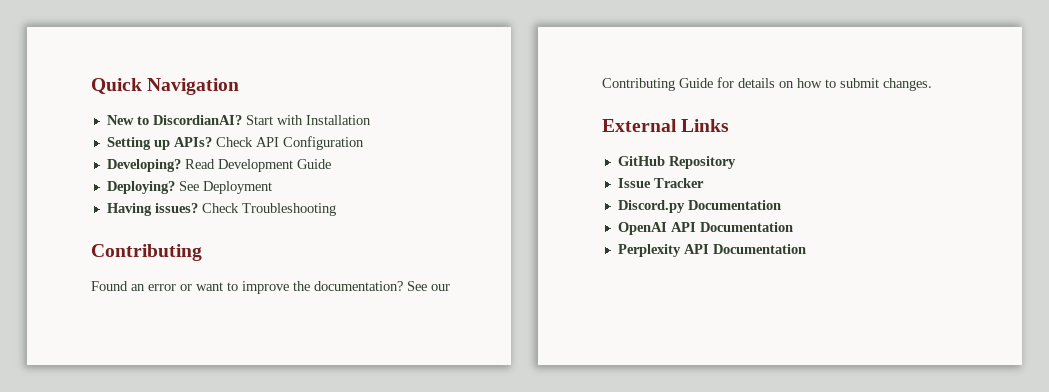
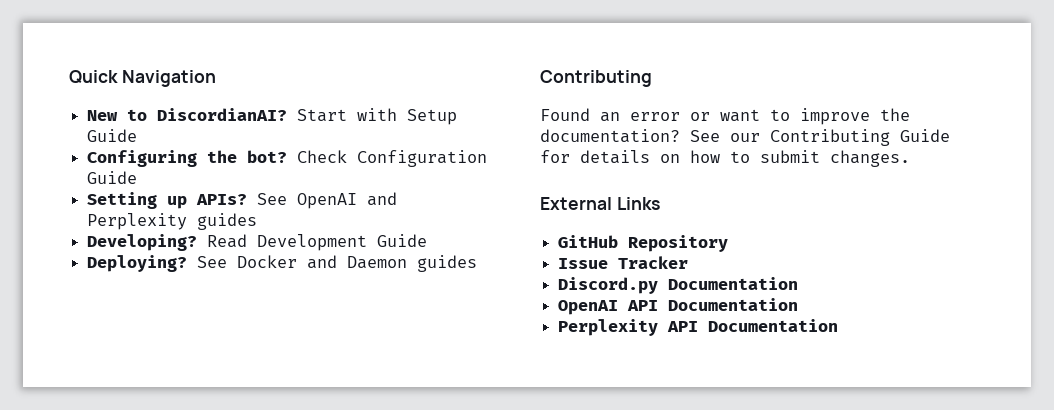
- Start with Installation
- Setting up APIs? Check API Configuration
+ Start with Setup Guide
+ Configuring the bot? Check Configuration Guide
+ Setting up APIs? See OpenAI and Perplexity guides
- See Deployment
- Having issues? Check Troubleshooting
+ See Docker and Daemon guides

